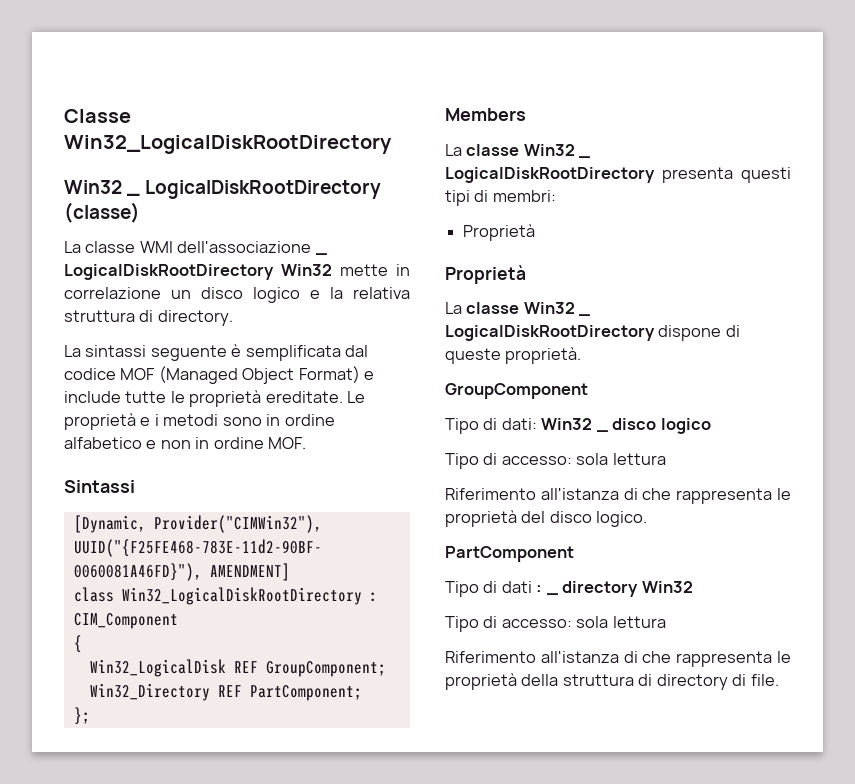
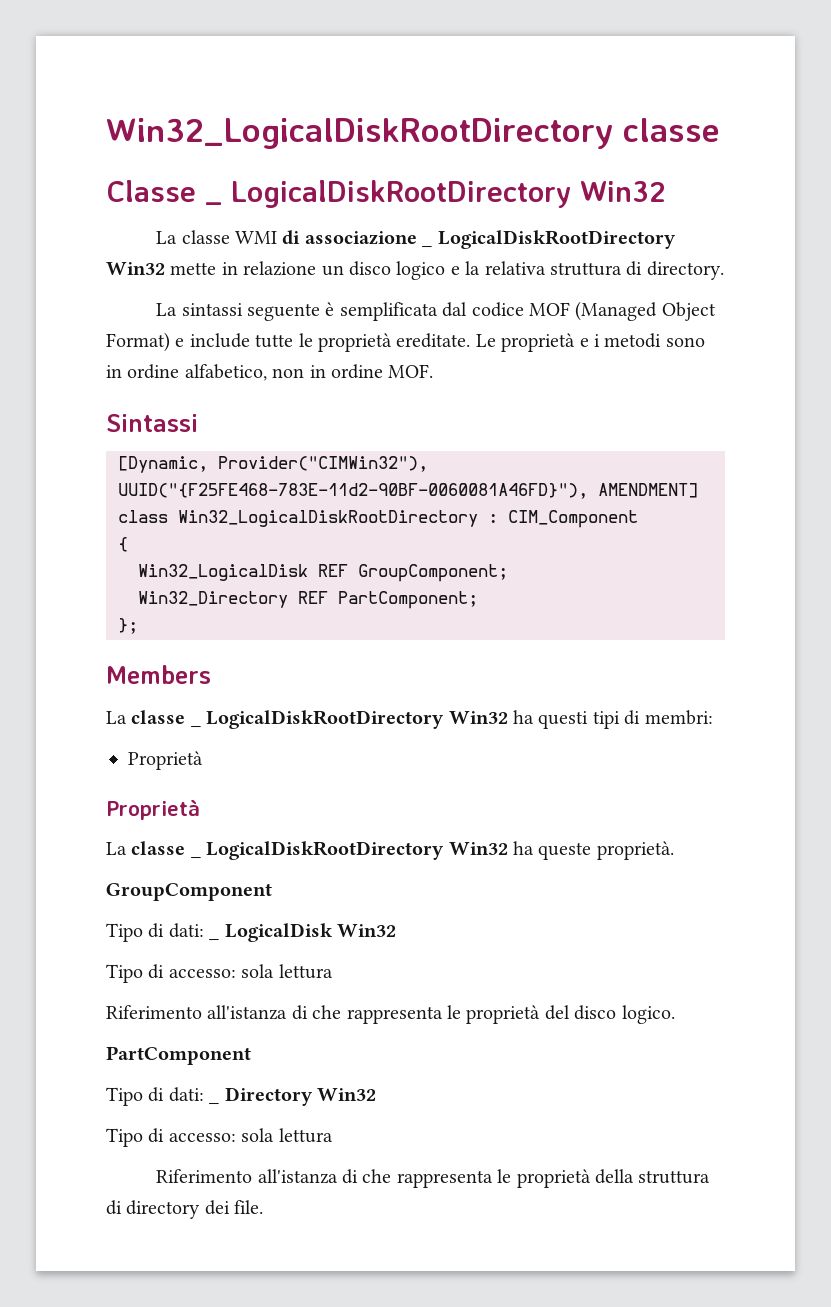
- Classe Win32_LogicalDiskRootDirectory
- Win32 _ LogicalDiskRootDirectory (classe)
+ Win32_LogicalDiskRootDirectory classe
+ Classe _ LogicalDiskRootDirectory Win32
- La classe WMI dell'associazione _ LogicalDiskRootDirectory Win32 mette in correlazione un disco logico e la relativa struttura di directory.
+ La classe WMI di associazione _ LogicalDiskRootDirectory Win32 mette in relazione un disco logico e la relativa struttura di directory.
- Le proprietà e i metodi sono in ordine alfabetico e non in ordine MOF.
+ Le proprietà e i metodi sono in ordine alfabetico, non in ordine MOF.
- La classe Win32 _ LogicalDiskRootDirectory presenta questi tipi di membri:
+ La classe _ LogicalDiskRootDirectory Win32 ha questi tipi di membri:
- La classe Win32 _ LogicalDiskRootDirectory dispone di queste proprietà.
+ La classe _ LogicalDiskRootDirectory Win32 ha queste proprietà.
- Tipo di dati: Win32 _ disco logico
+ Tipo di dati: _ LogicalDisk Win32
- Tipo di dati : _ directory Win32
+ Tipo di dati: _ Directory Win32
- Riferimento all'istanza di che rappresenta le proprietà della struttura di directory di file.
+ Riferimento all'istanza di che rappresenta le proprietà della struttura di directory dei file.

